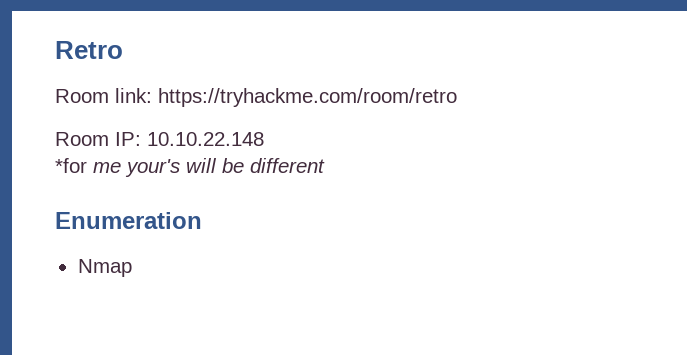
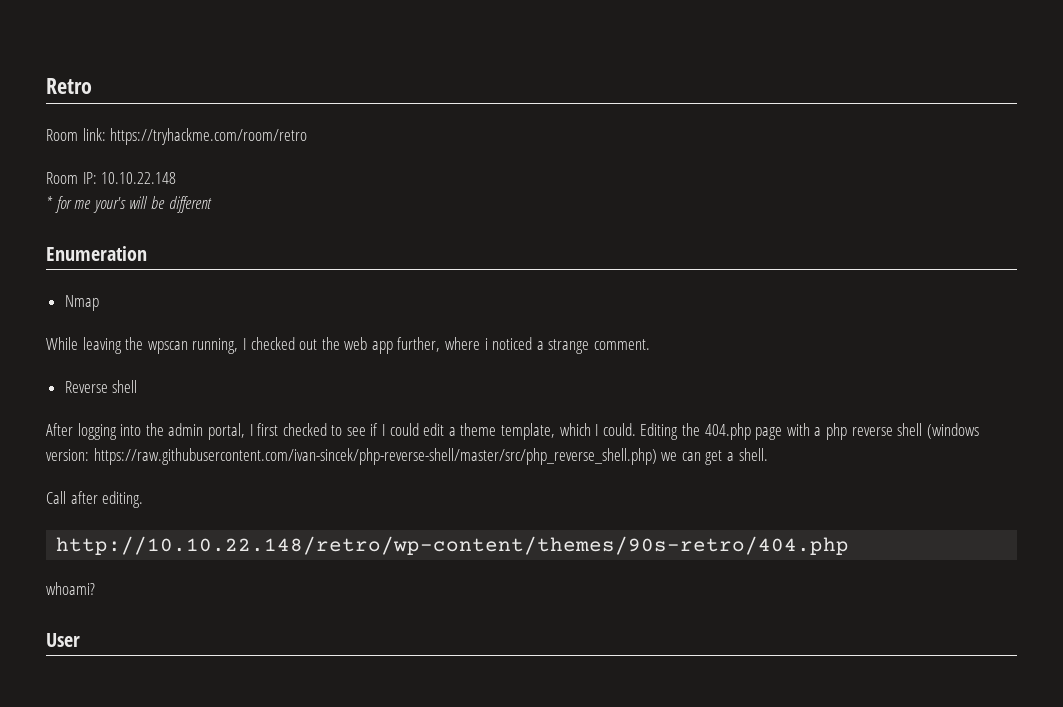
- *for me your's will be different
+ * for me your's will be different
+ While leaving the wpscan running, I checked out the web app further, where i noticed a strange comment.
+ Reverse shell
+ After logging into the admin portal, I first checked to see if I could edit a theme template, which I could. Editing the 404.php page with a php reverse shell (windows version: https://raw.githubusercontent.com/ivan-sincek/php-reverse-shell/master/src/php_reverse_shell.php) we can get a shell.
+ Call after editing.
+ http://10.10.22.148/retro/wp-content/themes/90s-retro/404.php
+ whoami?
+ User

